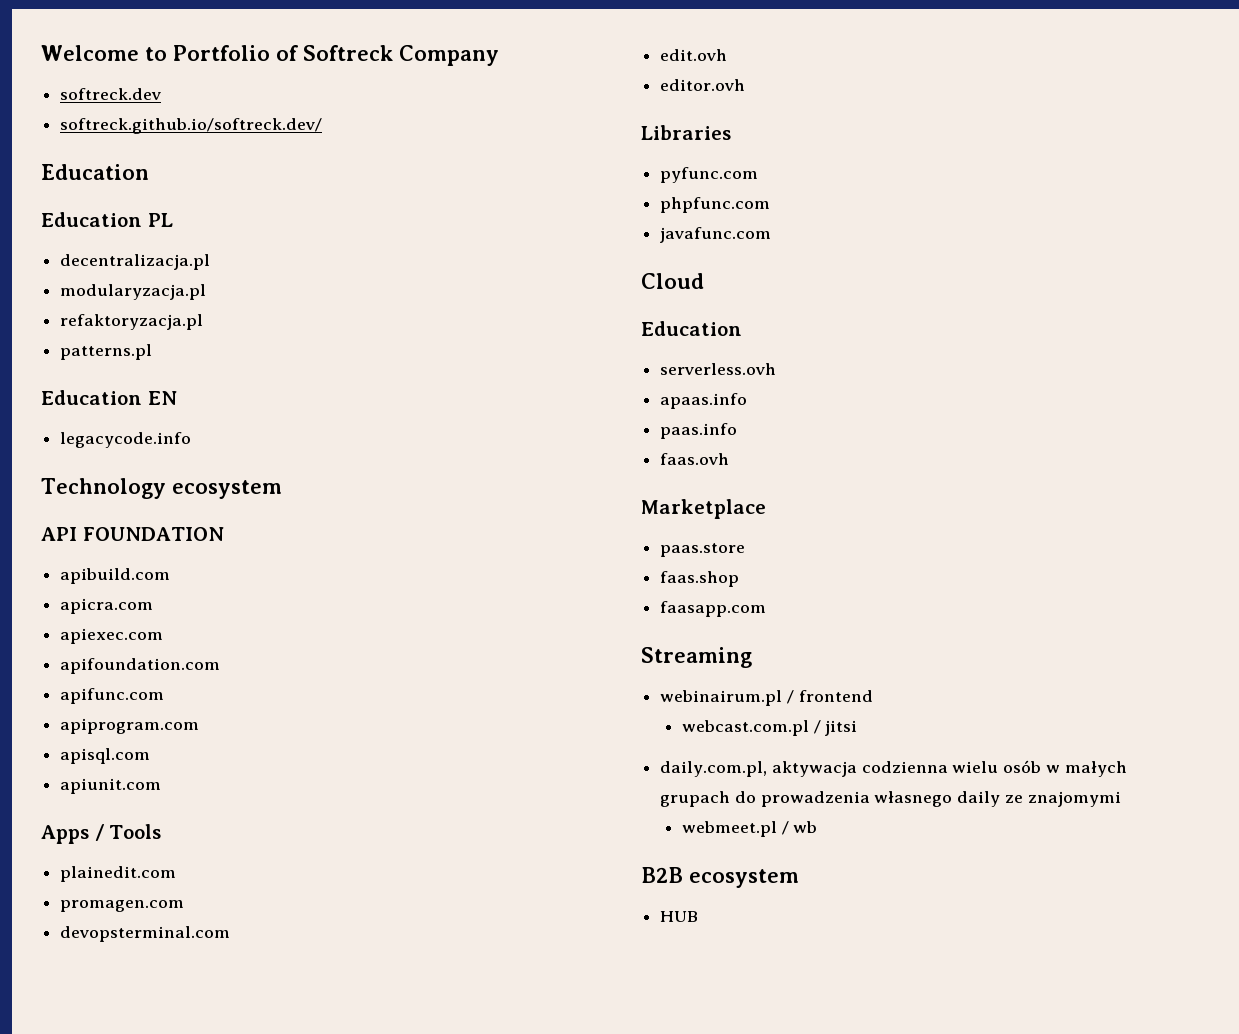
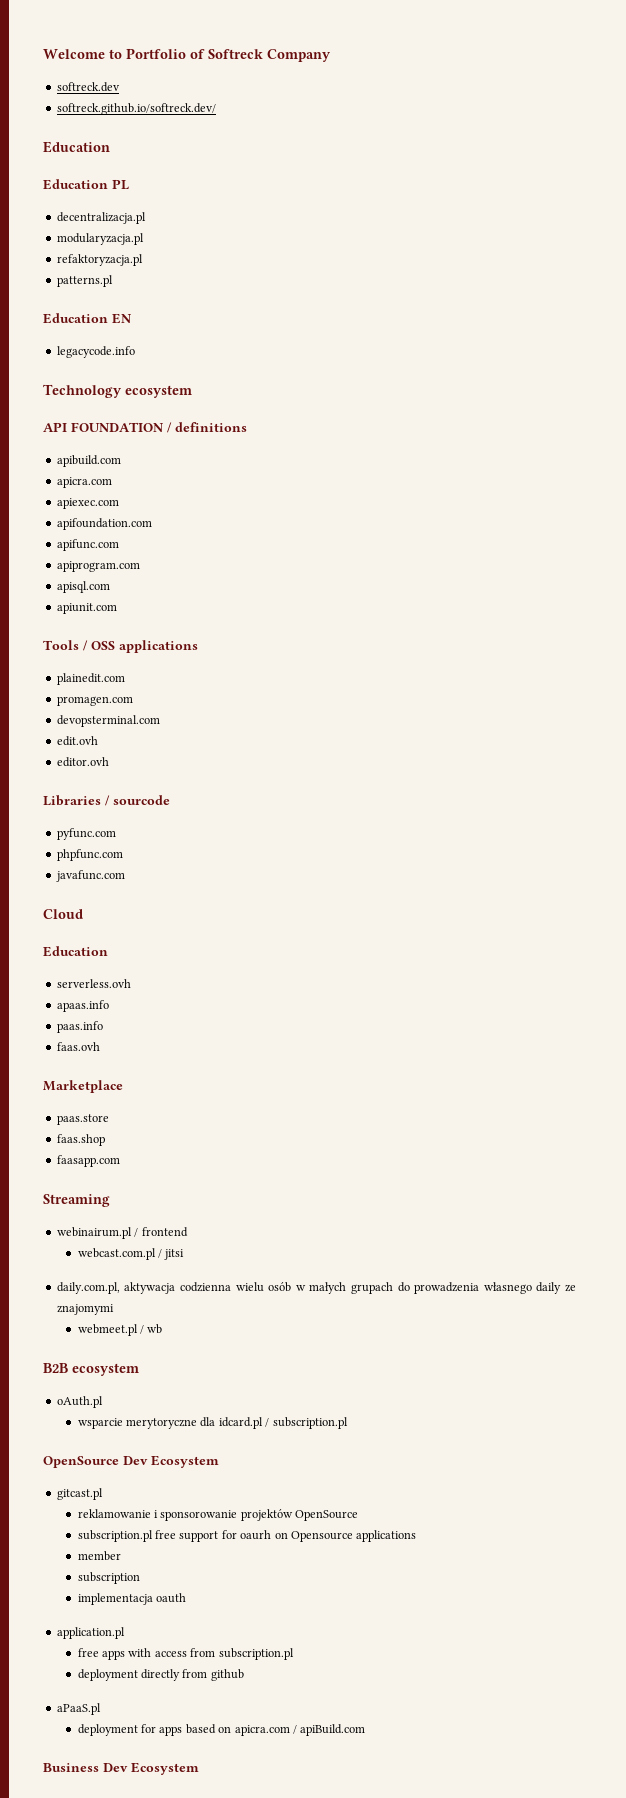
- API FOUNDATION
+ API FOUNDATION / definitions
- Apps / Tools
+ Tools / OSS applications
- Libraries
+ Libraries / sourcode
- HUB
+ oAuth.pl
+ wsparcie merytoryczne dla idcard.pl / subscription.pl
+ OpenSource Dev Ecosystem
+ gitcast.pl
+ reklamowanie i sponsorowanie projektów OpenSource
+ subscription.pl free support for oaurh on Opensource applications
+ member
+ subscription
+ implementacja oauth
+ application.pl
+ free apps with access from subscription.pl
+ deployment directly from github
+ aPaaS.pl
+ deployment for apps based on apicra.com / apiBuild.com
+ Business Dev Ecosystem

